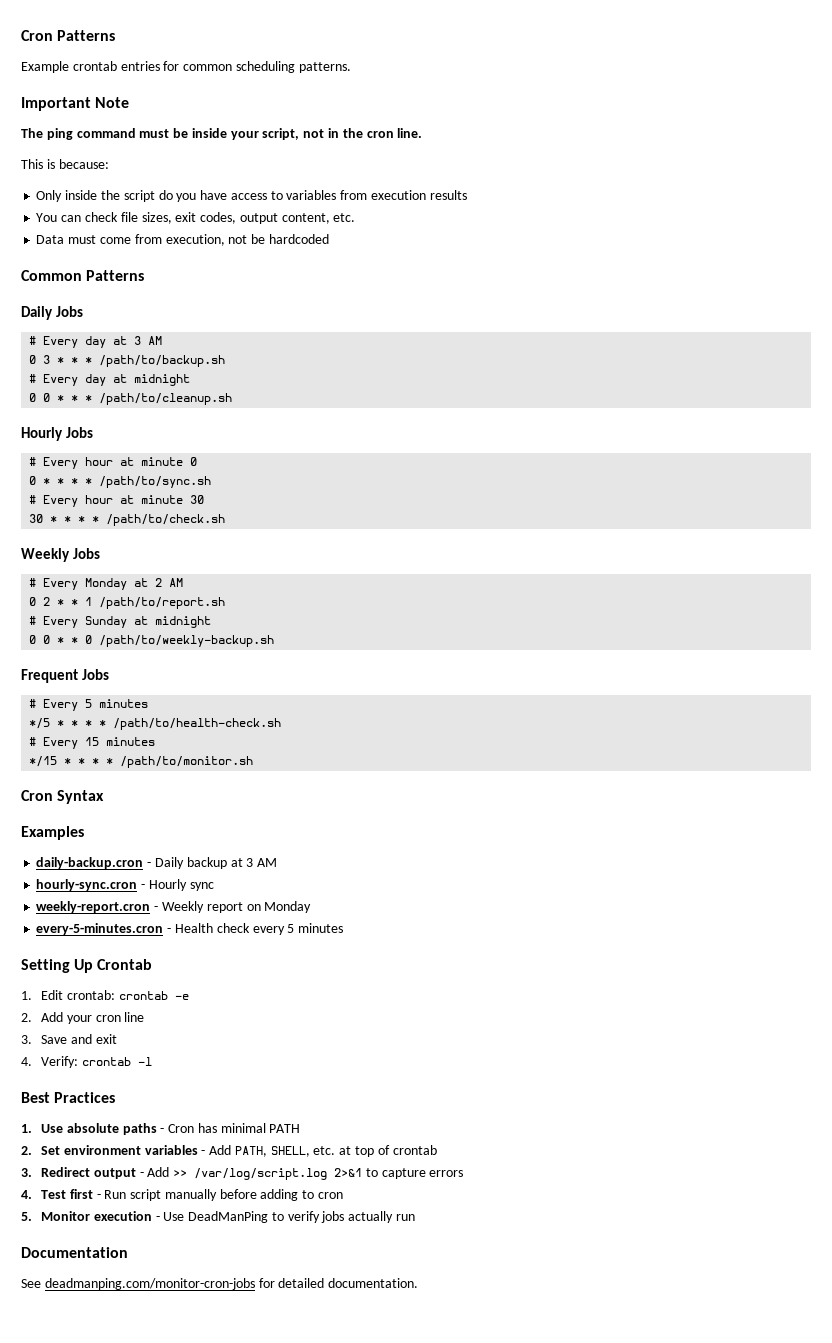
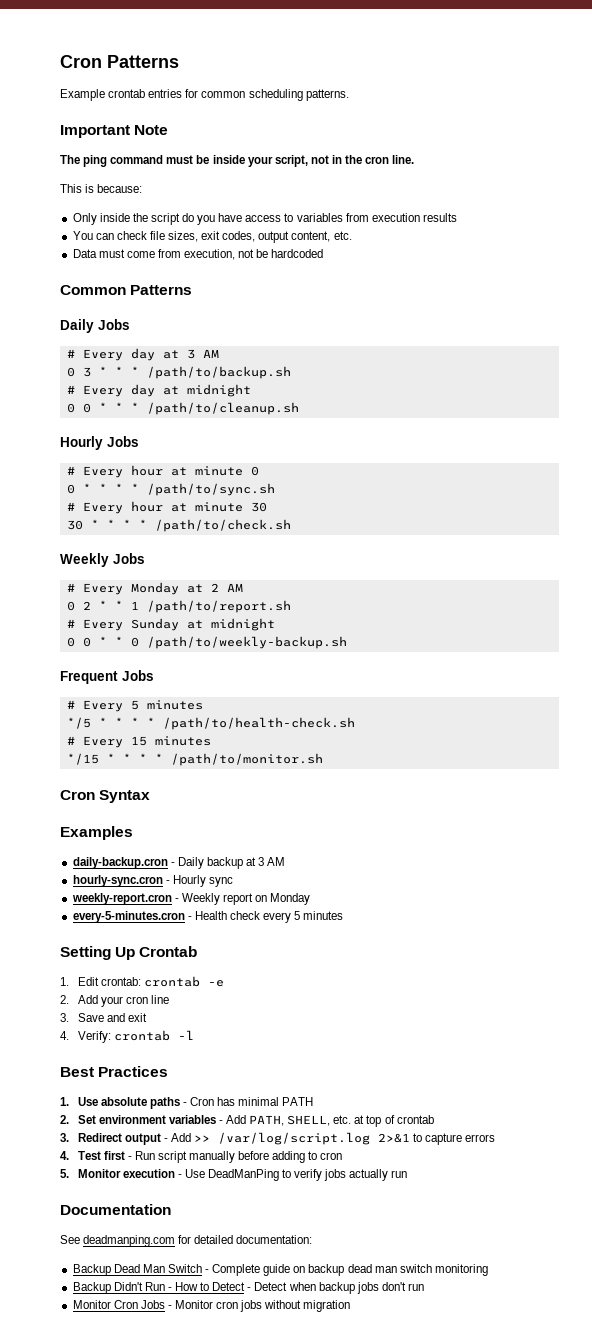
- See deadmanping.com/monitor-cron-jobs for detailed documentation.
+ See deadmanping.com for detailed documentation:
+ Backup Dead Man Switch - Complete guide on backup dead man switch monitoring
+ Backup Didn't Run - How to Detect - Detect when backup jobs don't run
+ Monitor Cron Jobs - Monitor cron jobs without migration

